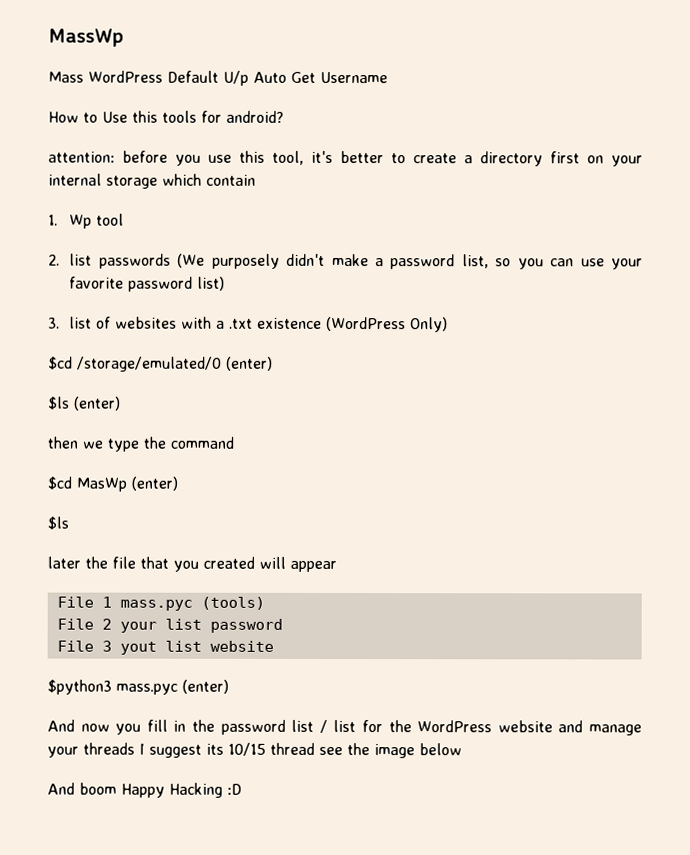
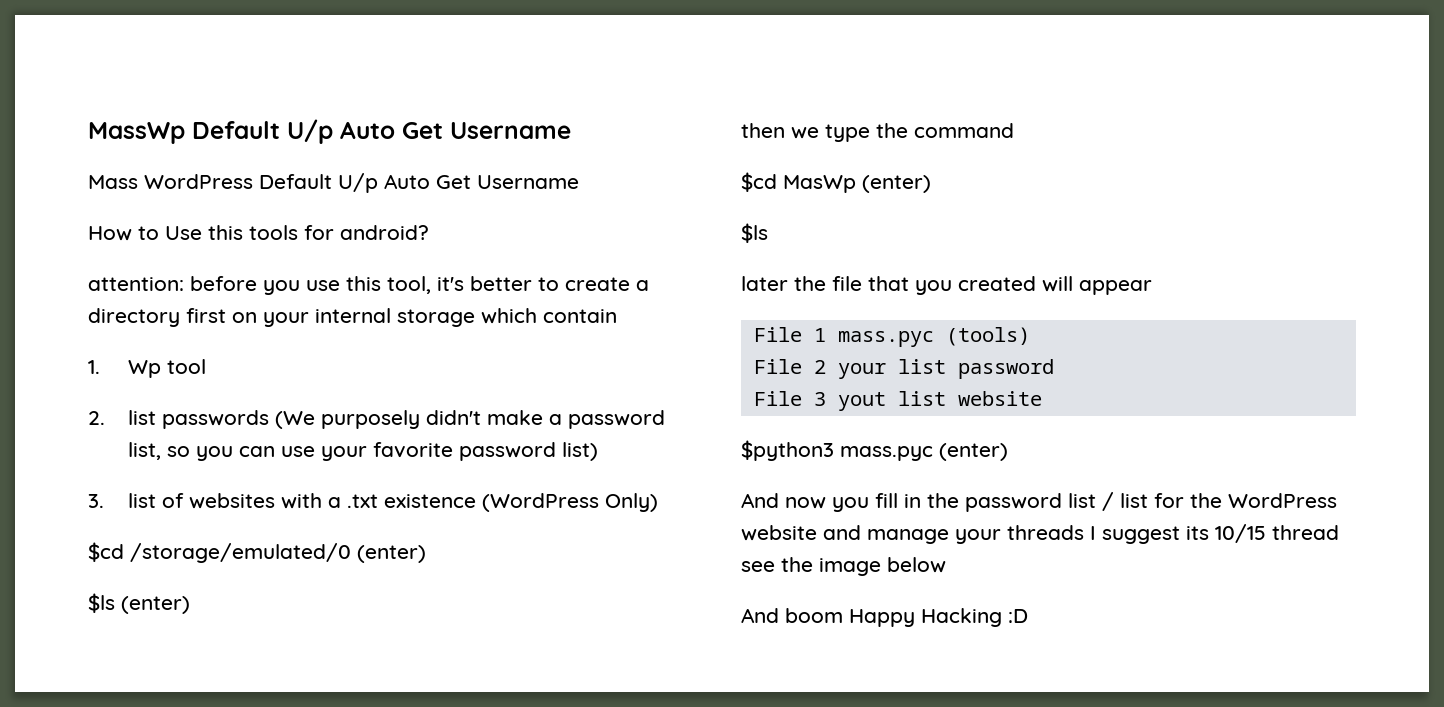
- MassWp
+ MassWp Default U/p Auto Get Username

